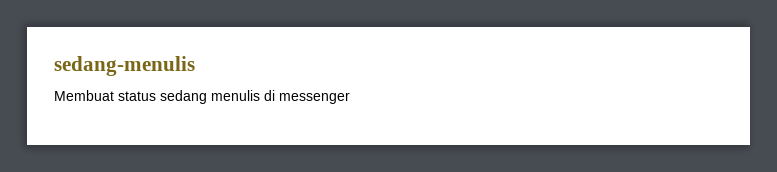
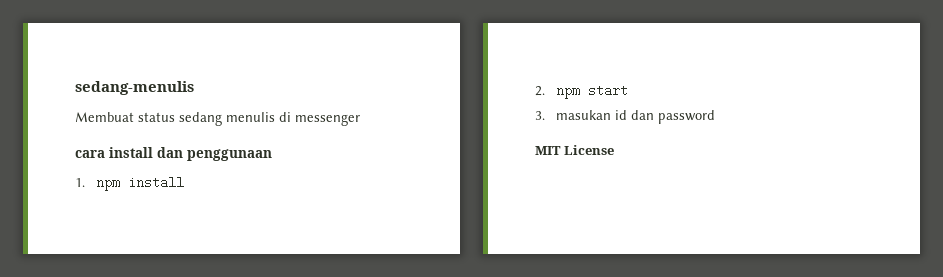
+ cara install dan penggunaan
+ 1. npm install
+ 2. npm start
+ 3. masukan id dan password
+ MIT License

